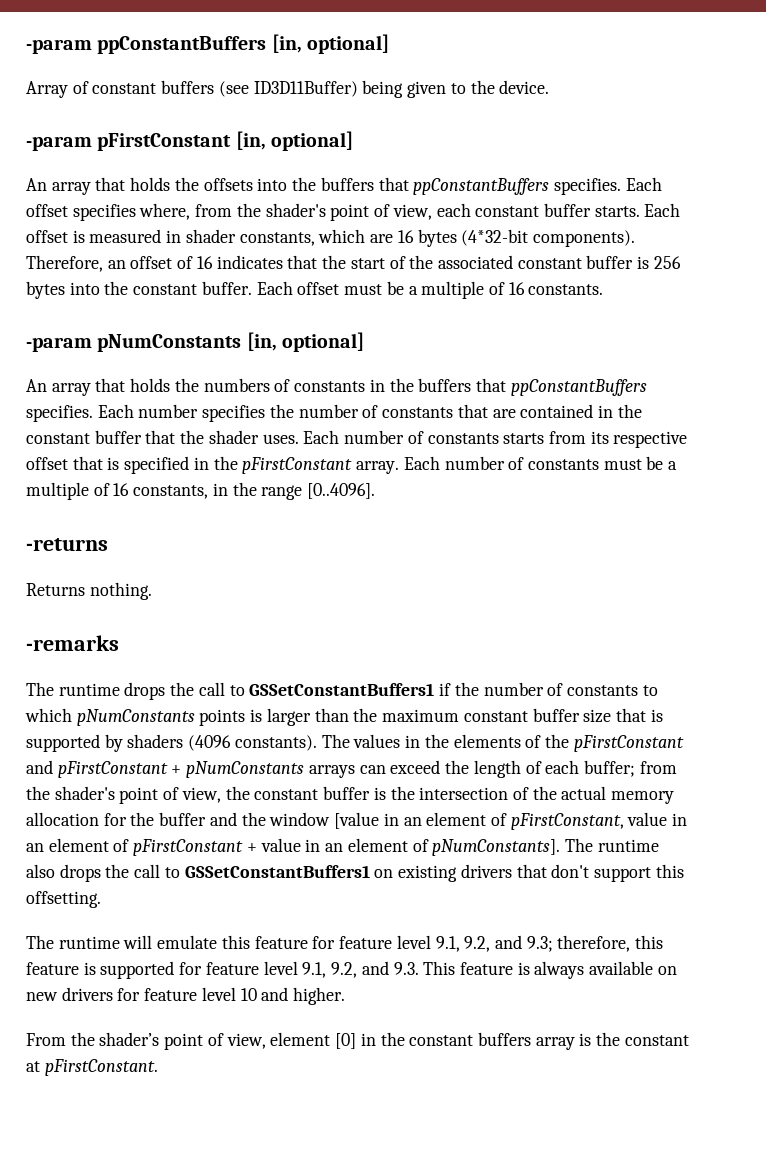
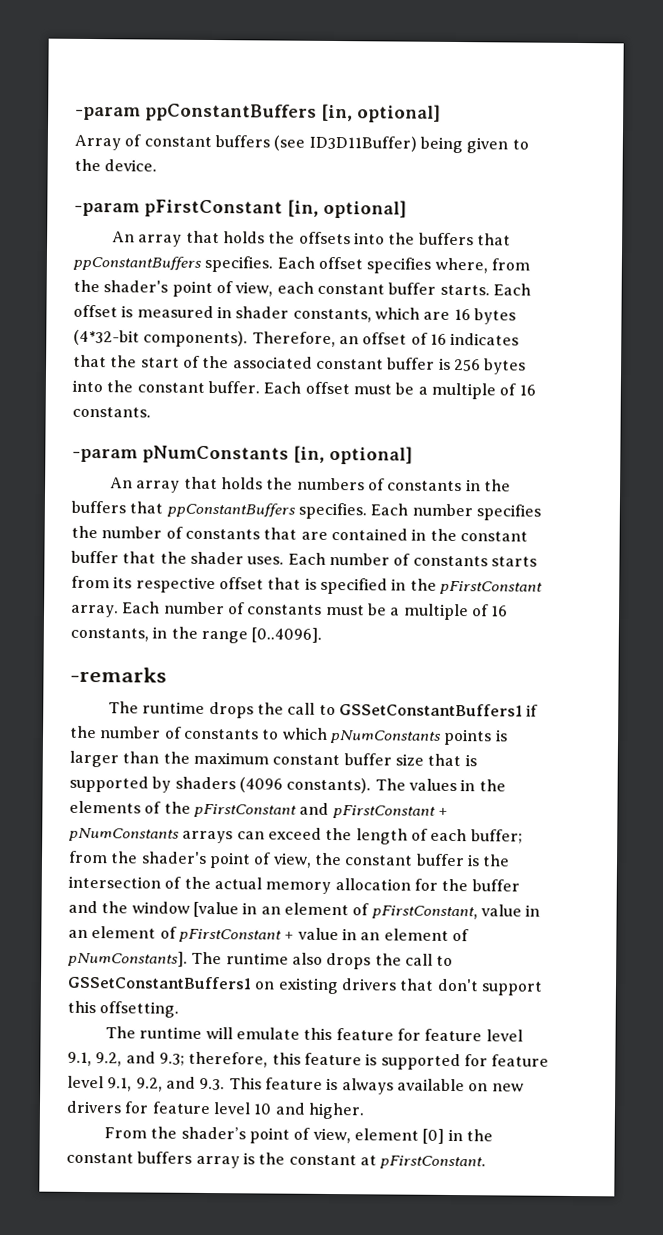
- -returns
- Returns nothing.

